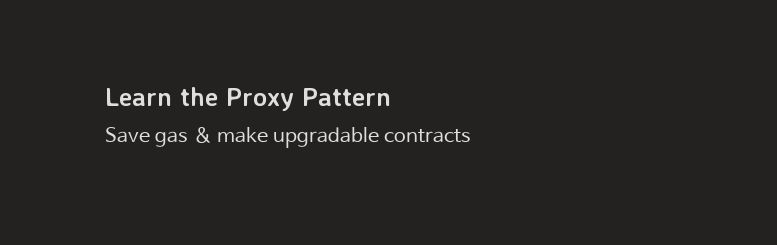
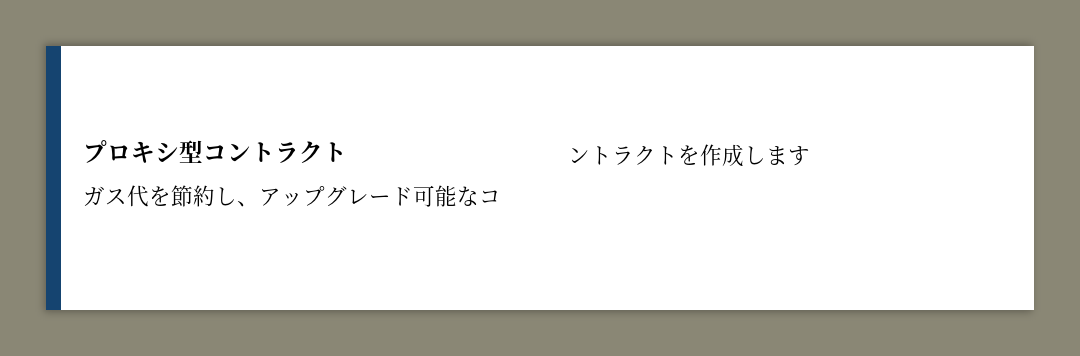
- Learn the Proxy Pattern
- Save gas & make upgradable contracts
+ プロキシ型コントラクト
+ ガス代を節約し、アップグレード可能なコントラクトを作成します

